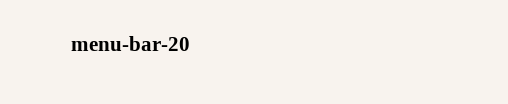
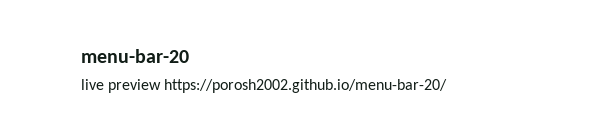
+ live preview https://porosh2002.github.io/menu-bar-20/

